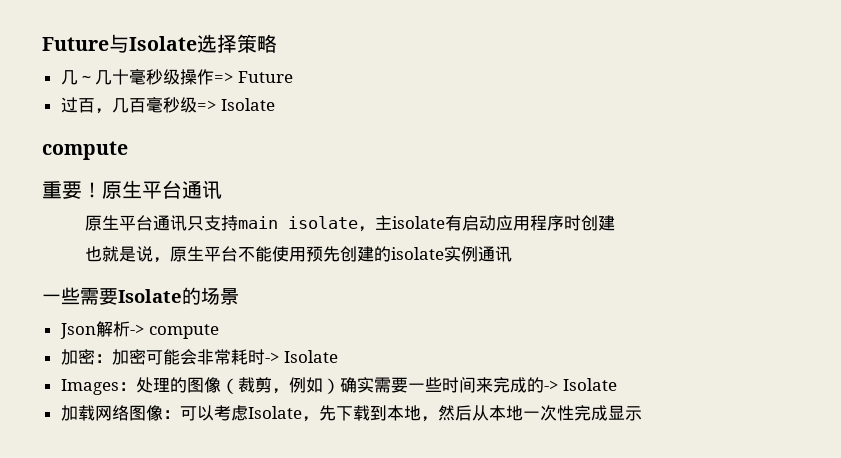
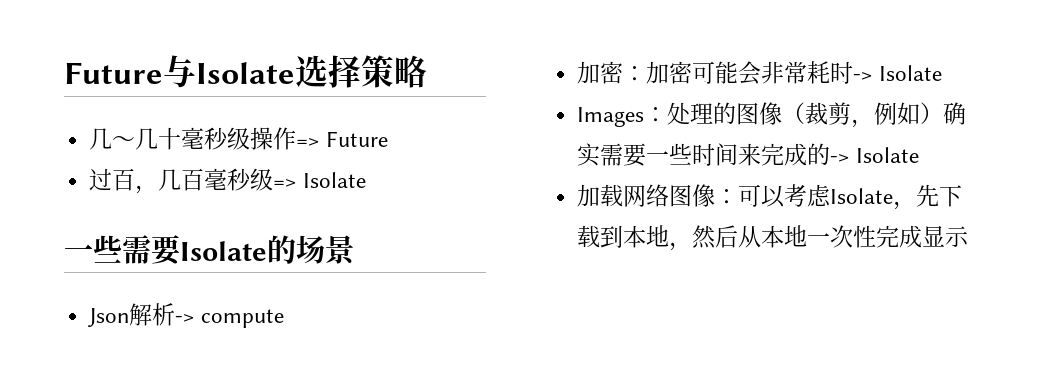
  过百，几百毫秒级=> Isolate
- compute
- 重要！原生平台通讯
- 原生平台通讯只支持main isolate，主isolate有启动应用程序时创建
- 也就是说，原生平台不能使用预先创建的isolate实例通讯

